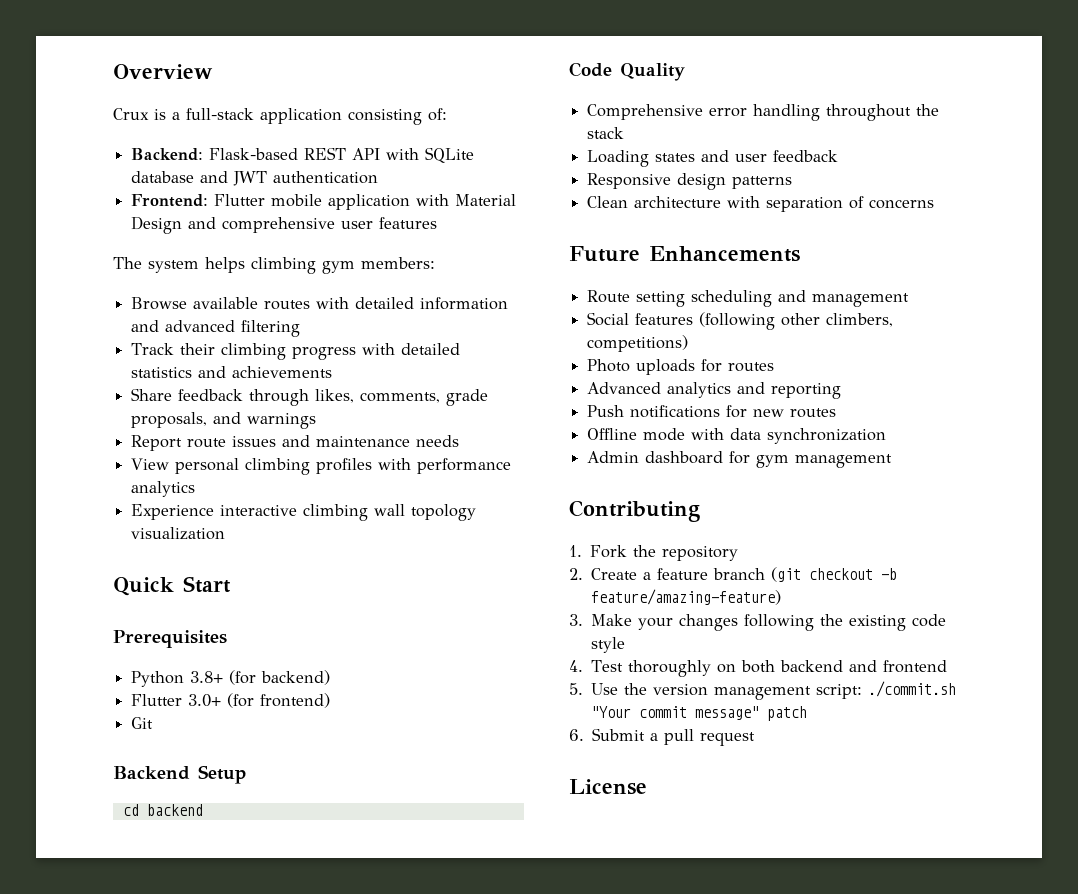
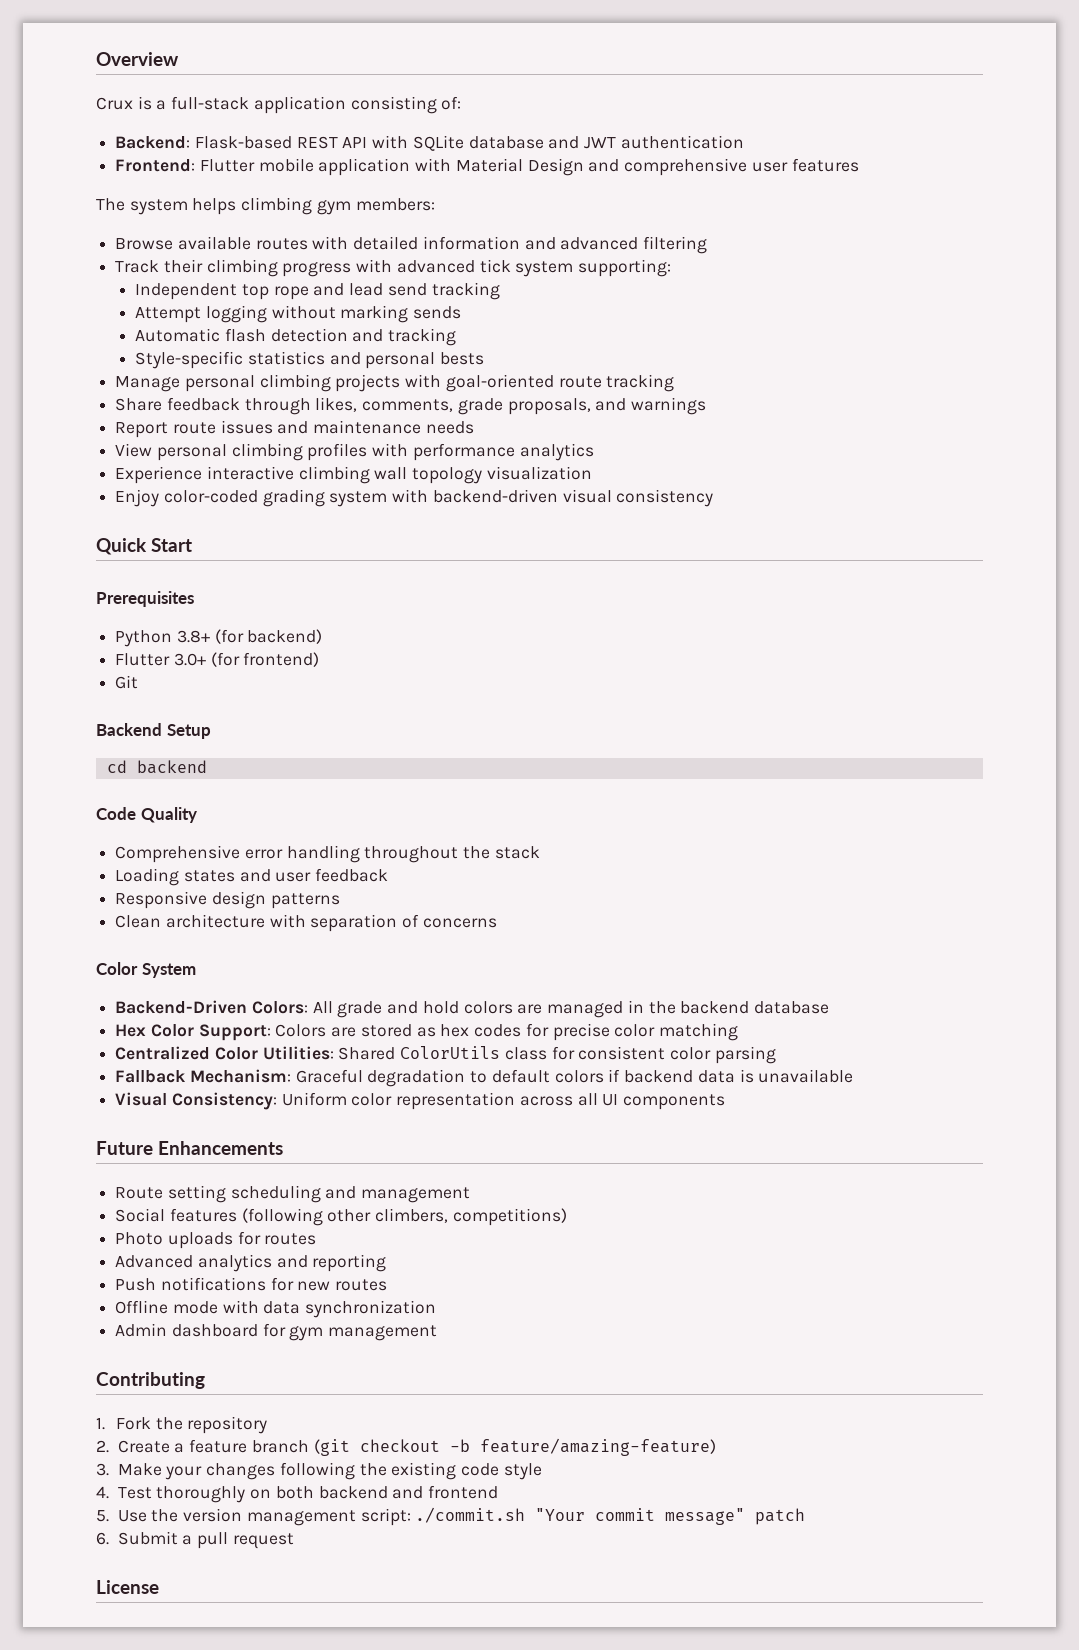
- Track their climbing progress with detailed statistics and achievements
+ Track their climbing progress with advanced tick system supporting:
+ Independent top rope and lead send tracking
+ Attempt logging without marking sends
+ Automatic flash detection and tracking
+ Style-specific statistics and personal bests
+ Manage personal climbing projects with goal-oriented route tracking
+ Enjoy color-coded grading system with backend-driven visual consistency
+ Color System
+ Backend-Driven Colors: All grade and hold colors are managed in the backend database
+ Hex Color Support: Colors are stored as hex codes for precise color matching
+ Centralized Color Utilities: Shared ColorUtils class for consistent color parsing
+ Fallback Mechanism: Graceful degradation to default colors if backend data is unavailable
+ Visual Consistency: Uniform color representation across all UI components

